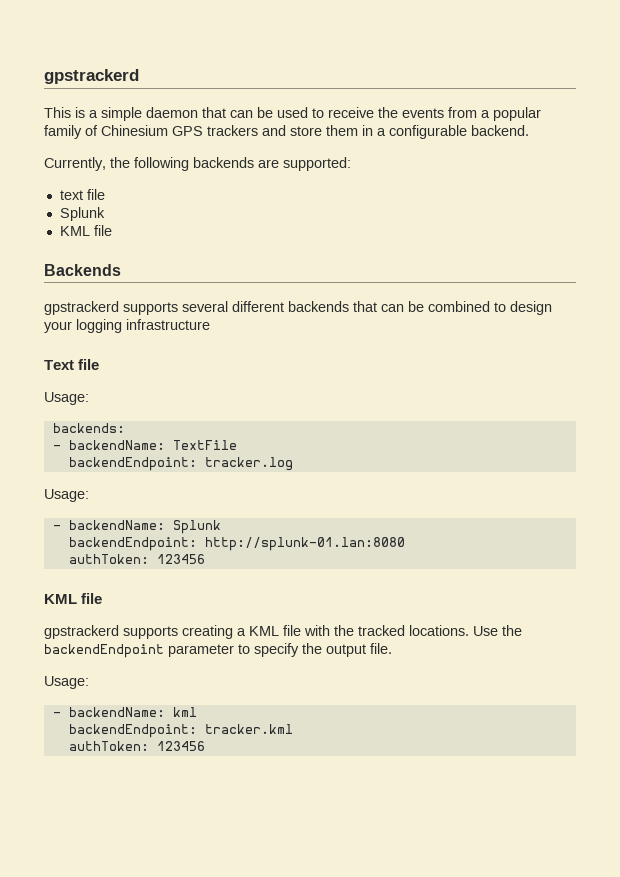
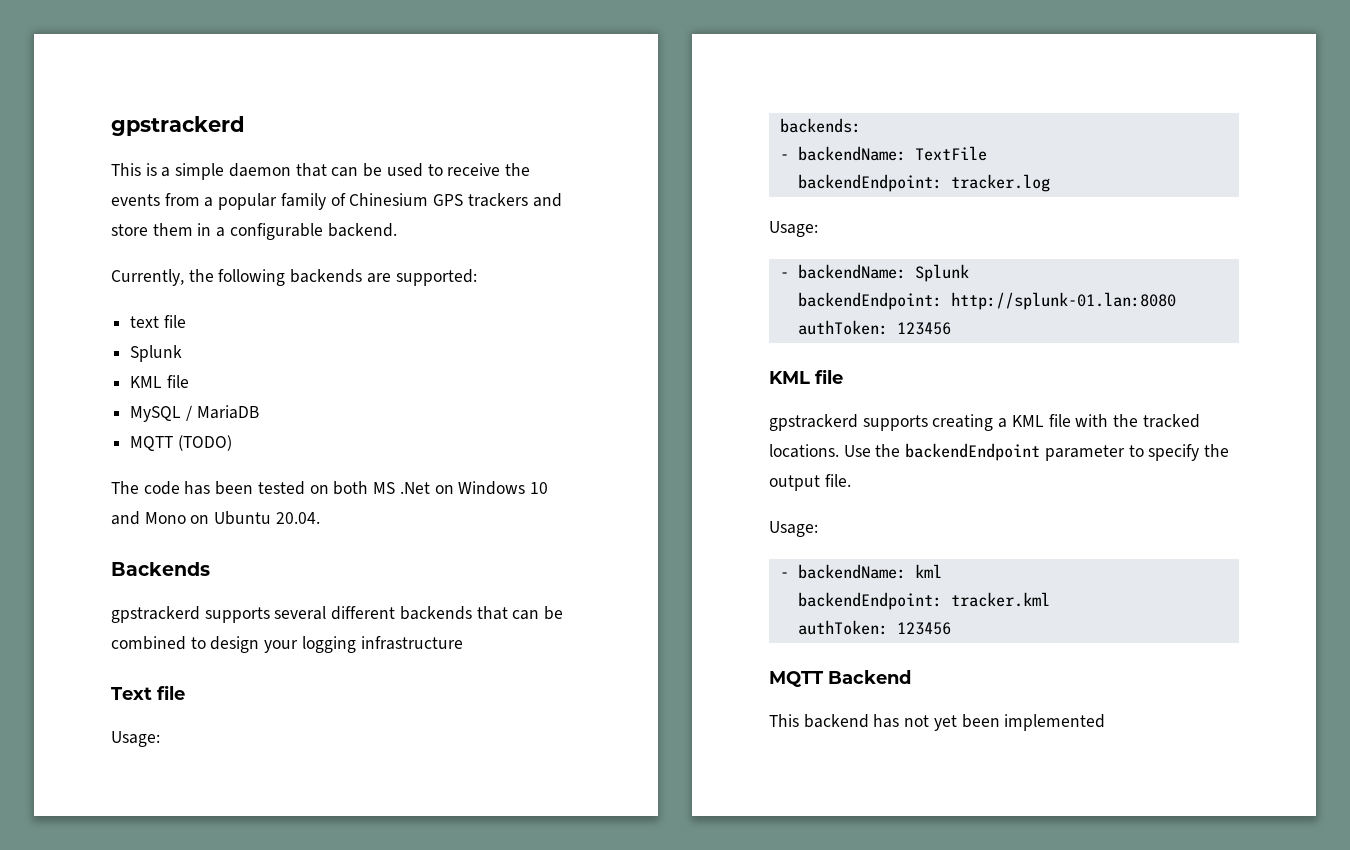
+ MySQL / MariaDB
+ MQTT (TODO)
+ The code has been tested on both MS .Net on Windows 10 and Mono on Ubuntu 20.04.
+ MQTT Backend
+ This backend has not yet been implemented

